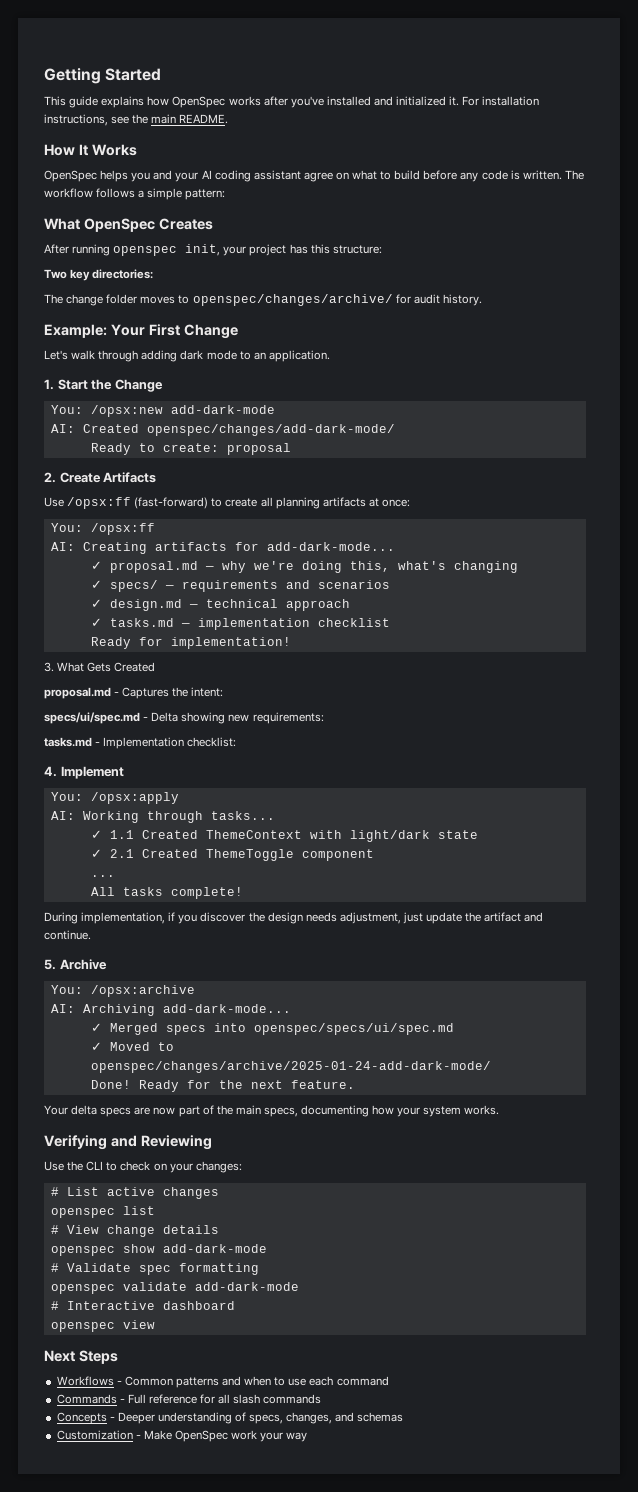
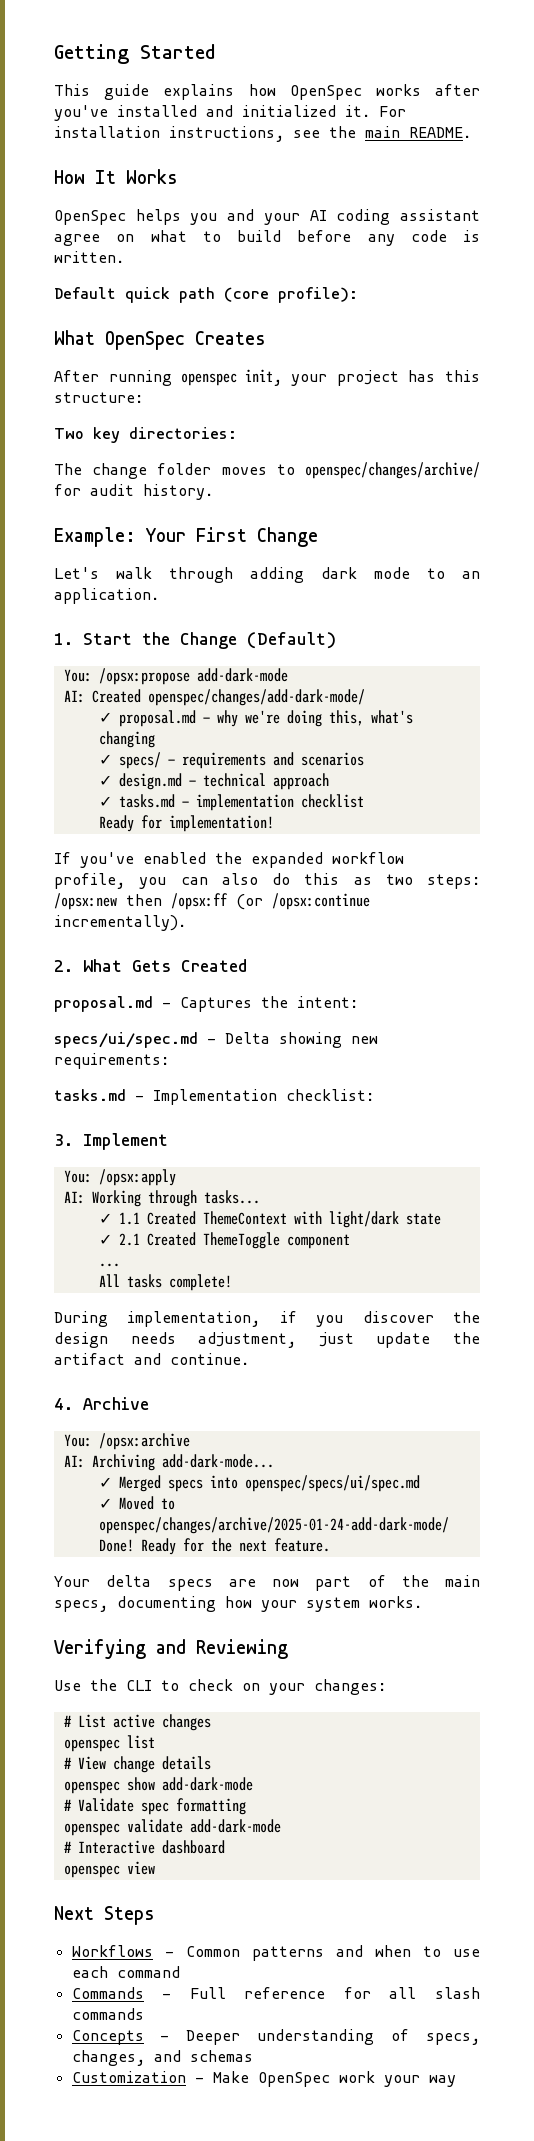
- OpenSpec helps you and your AI coding assistant agree on what to build before any code is written. The workflow follows a simple pattern:
+ OpenSpec helps you and your AI coding assistant agree on what to build before any code is written.
+ Default quick path (core profile):
- 1. Start the Change
- You: /opsx:new add-dark-mode
+ 1. Start the Change (Default)
+ You: /opsx:propose add-dark-mode
- Ready to create: proposal
- 2. Create Artifacts
- Use /opsx:ff (fast-forward) to create all planning artifacts at once:
- You: /opsx:ff
- AI: Creating artifacts for add-dark-mode...
- 3. What Gets Created
+ If you've enabled the expanded workflow profile, you can also do this as two steps: /opsx:new then /opsx:ff (or /opsx:continue incrementally).
+ 2. What Gets Created
- 4. Implement
+ 3. Implement
- 5. Archive
+ 4. Archive

